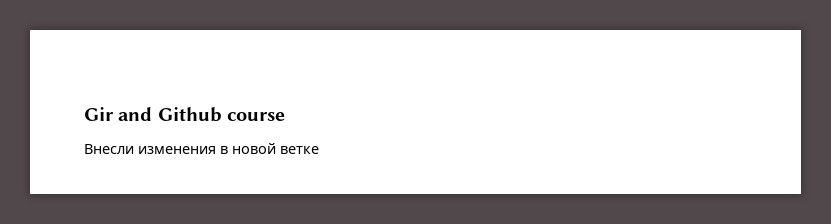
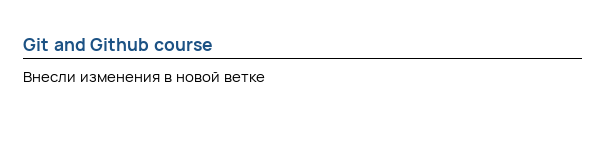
- Gir and Github course
+ Git and Github course

